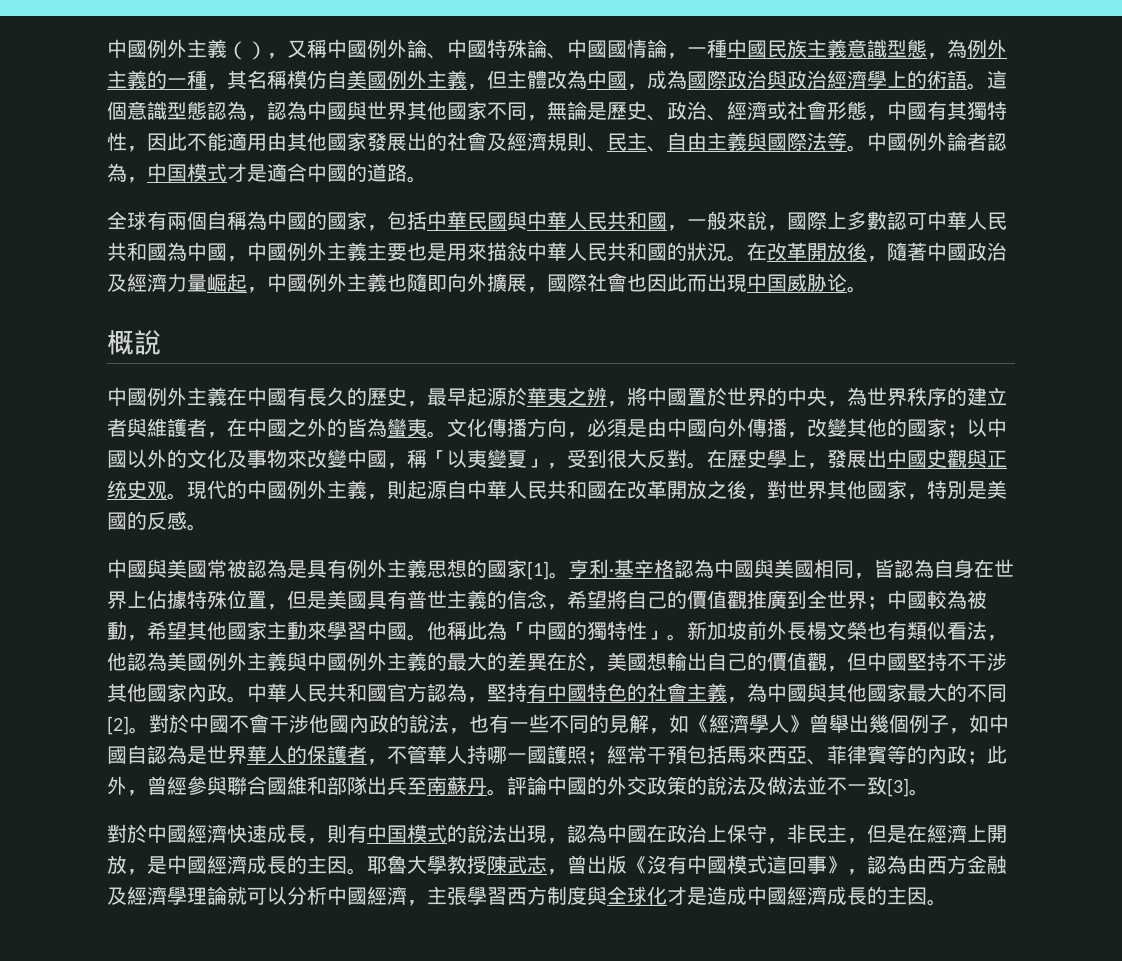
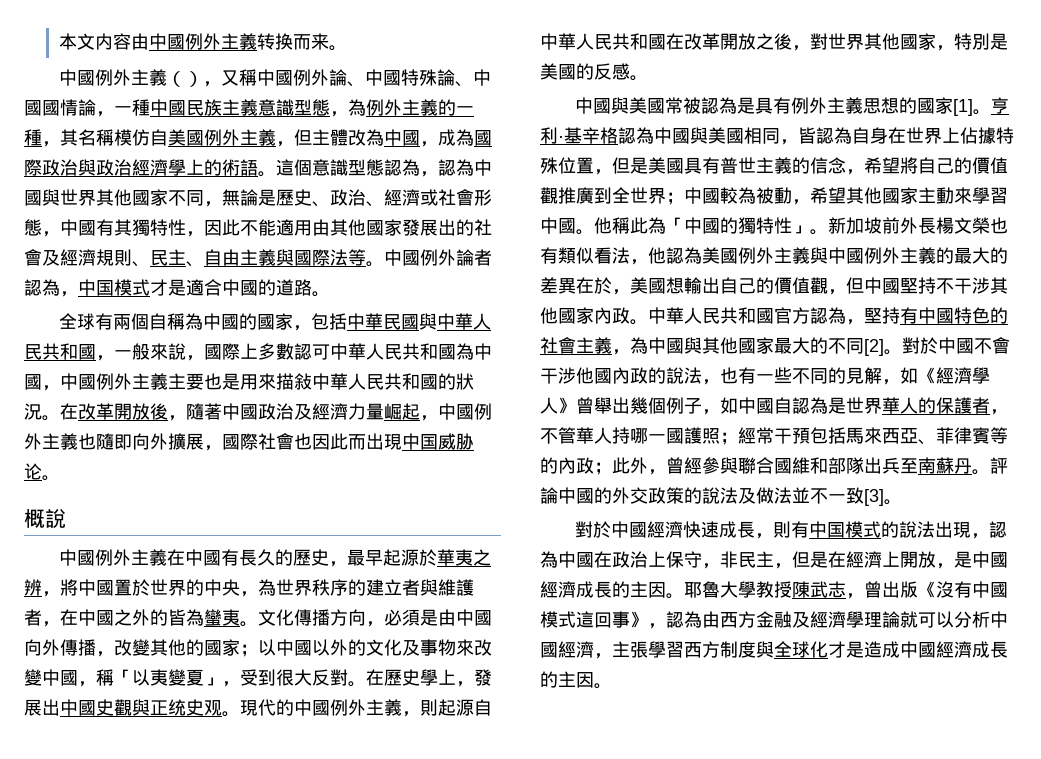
+ 本文内容由中國例外主義转换而来。

